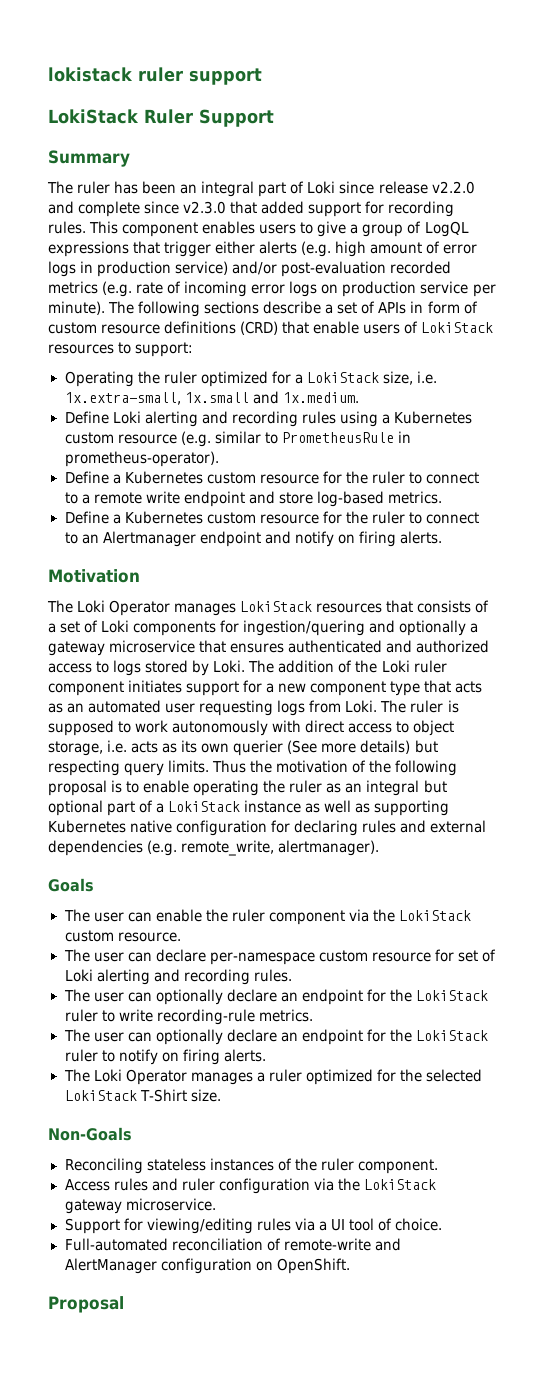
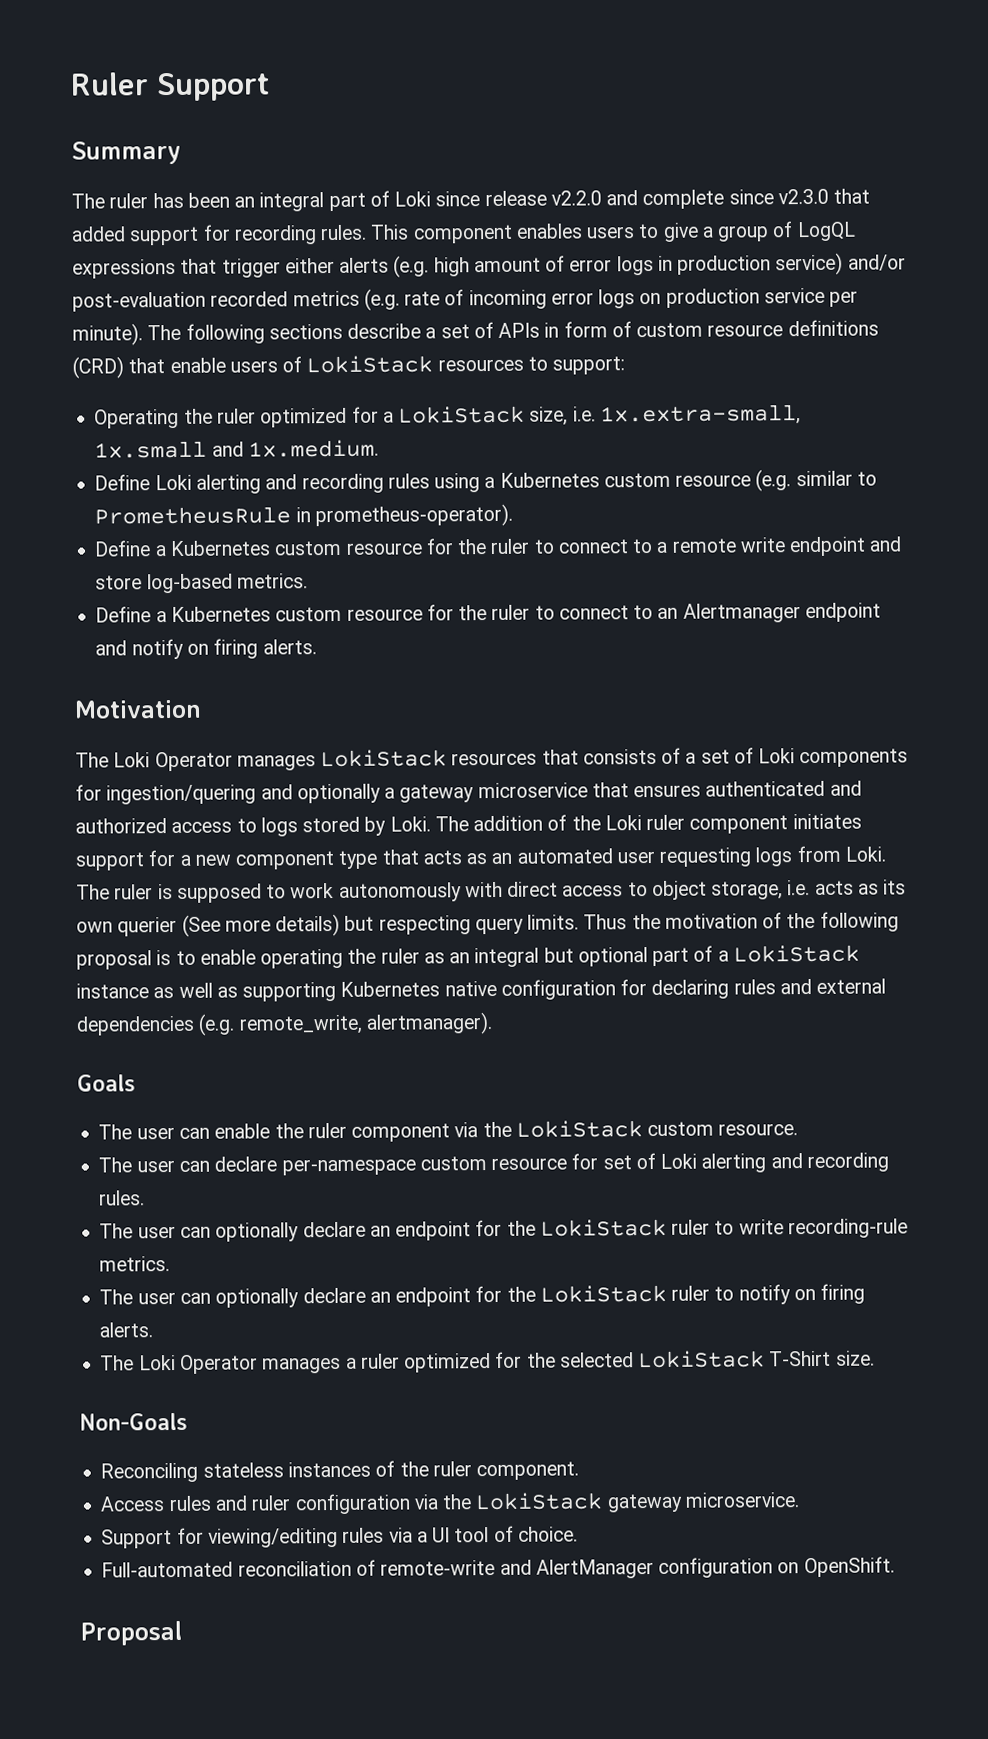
- lokistack ruler support
- LokiStack Ruler Support
+ Ruler Support

